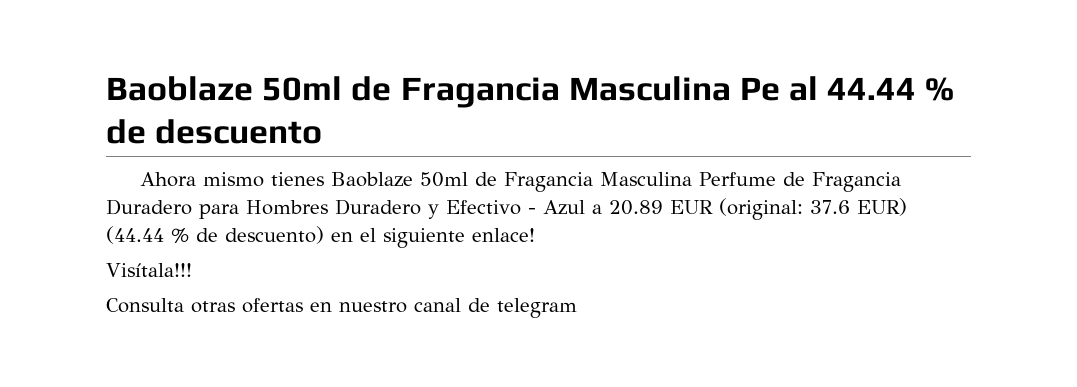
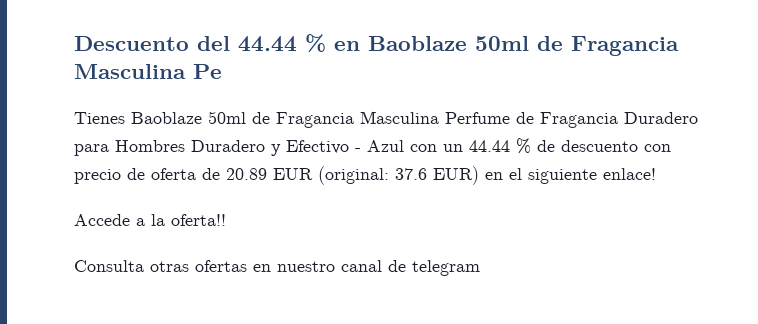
- Baoblaze 50ml de Fragancia Masculina Pe al 44.44 % de descuento
- Ahora mismo tienes Baoblaze 50ml de Fragancia Masculina Perfume de Fragancia Duradero para Hombres Duradero y Efectivo - Azul a 20.89 EUR (original: 37.6 EUR) (44.44 % de descuento) en el siguiente enlace!
+ Descuento del 44.44 % en Baoblaze 50ml de Fragancia Masculina Pe
+ Tienes Baoblaze 50ml de Fragancia Masculina Perfume de Fragancia Duradero para Hombres Duradero y Efectivo - Azul con un 44.44 % de descuento con precio de oferta de 20.89 EUR (original: 37.6 EUR) en el siguiente enlace!
- Visítala!!!
+ Accede a la oferta!!

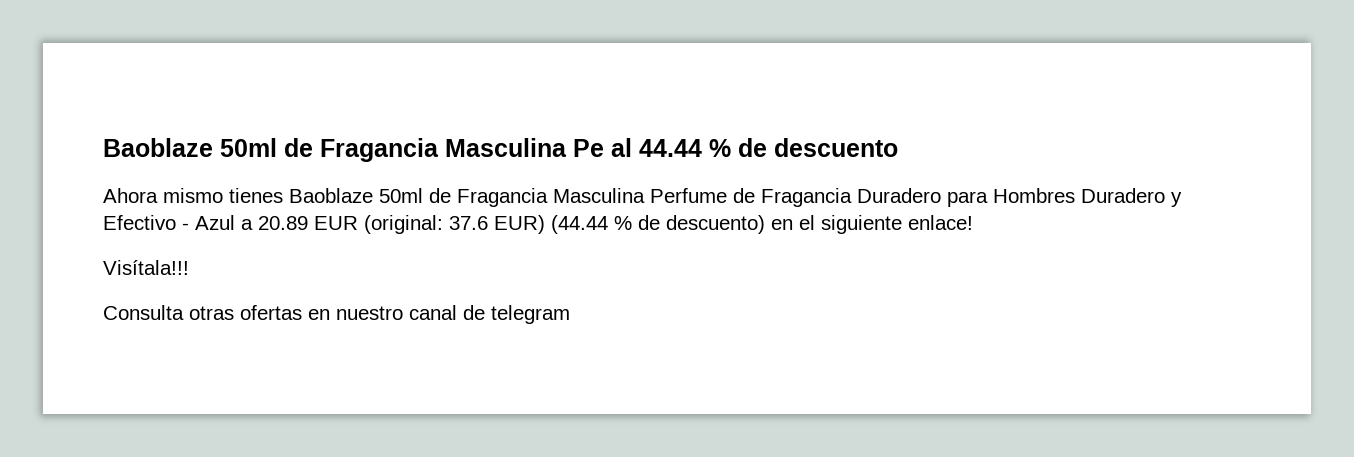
- Descuento del 44.44 % en Baoblaze 50ml de Fragancia Masculina Pe
- Tienes Baoblaze 50ml de Fragancia Masculina Perfume de Fragancia Duradero para Hombres Duradero y Efectivo - Azul con un 44.44 % de descuento con precio de oferta de 20.89 EUR (original: 37.6 EUR) en el siguiente enlace!
+ Baoblaze 50ml de Fragancia Masculina Pe al 44.44 % de descuento
+ Ahora mismo tienes Baoblaze 50ml de Fragancia Masculina Perfume de Fragancia Duradero para Hombres Duradero y Efectivo - Azul a 20.89 EUR (original: 37.6 EUR) (44.44 % de descuento) en el siguiente enlace!
- Accede a la oferta!!
+ Visítala!!!

